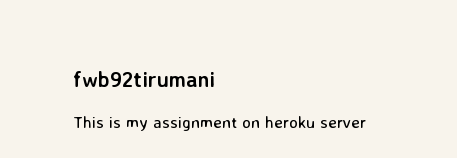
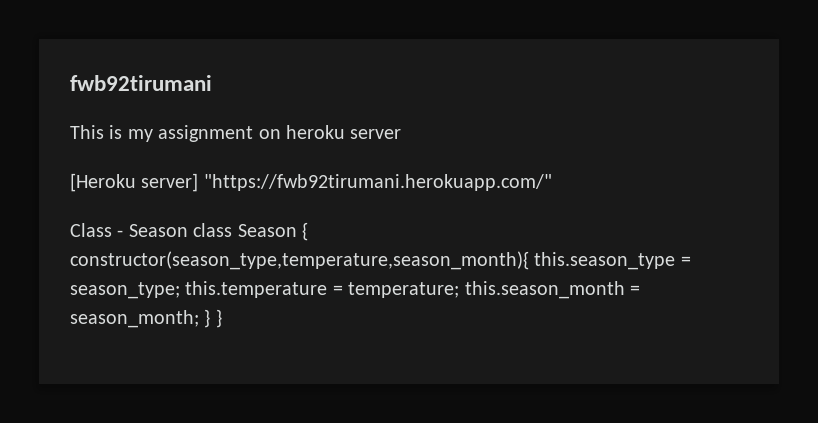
+ [Heroku server] "https://fwb92tirumani.herokuapp.com/"
+ Class - Season class Season { constructor(season_type,temperature,season_month){ this.season_type = season_type; this.temperature = temperature; this.season_month = season_month; } }

